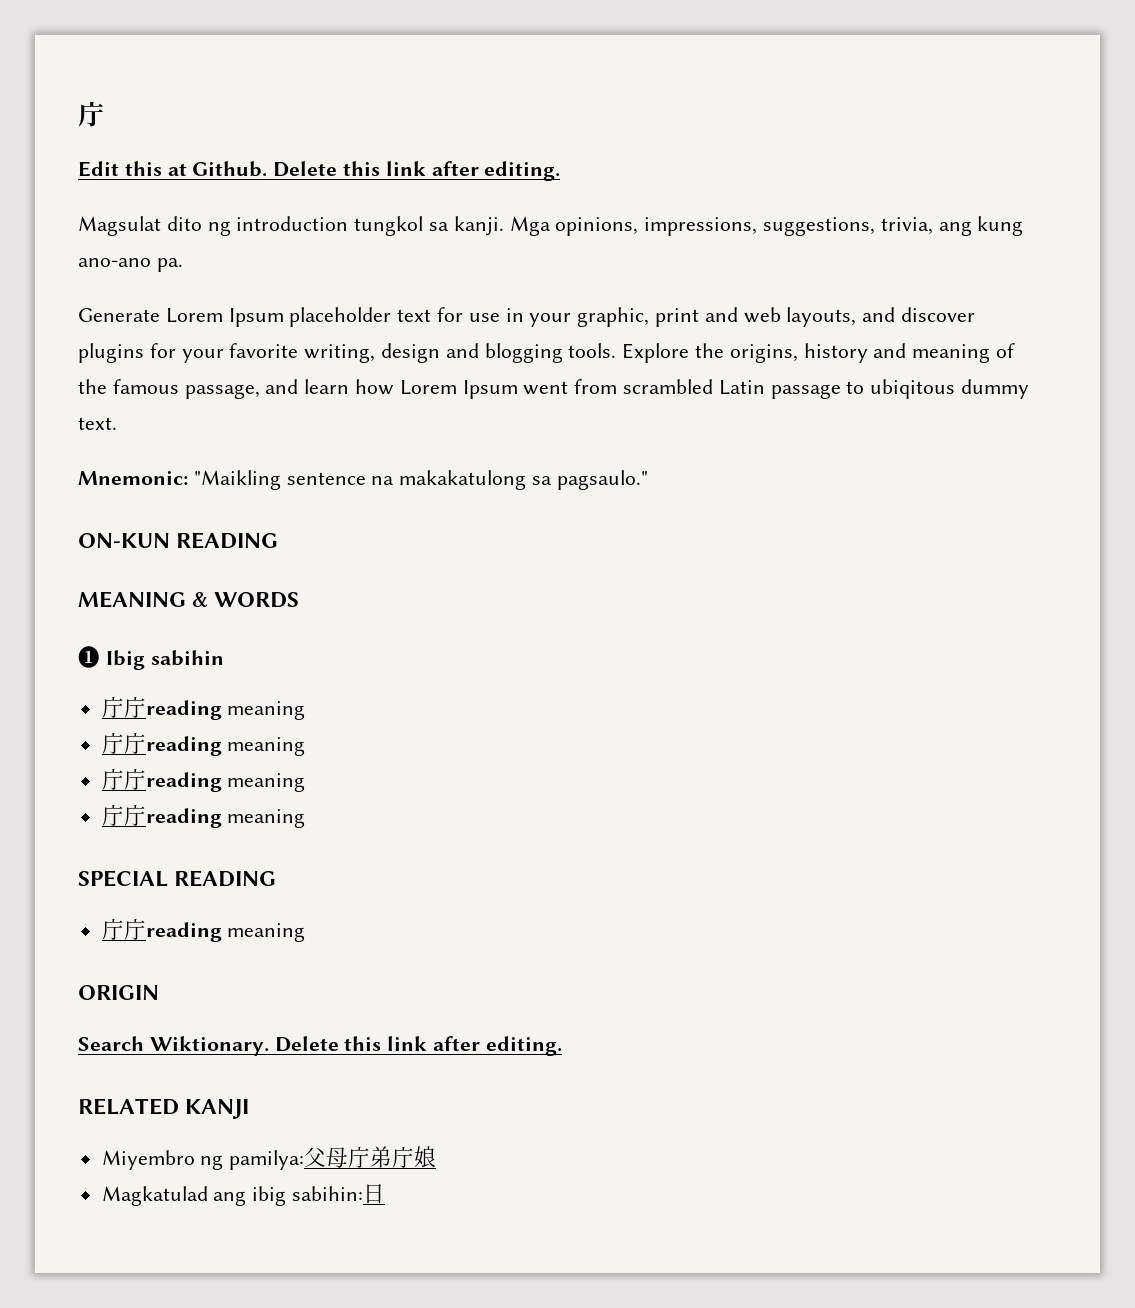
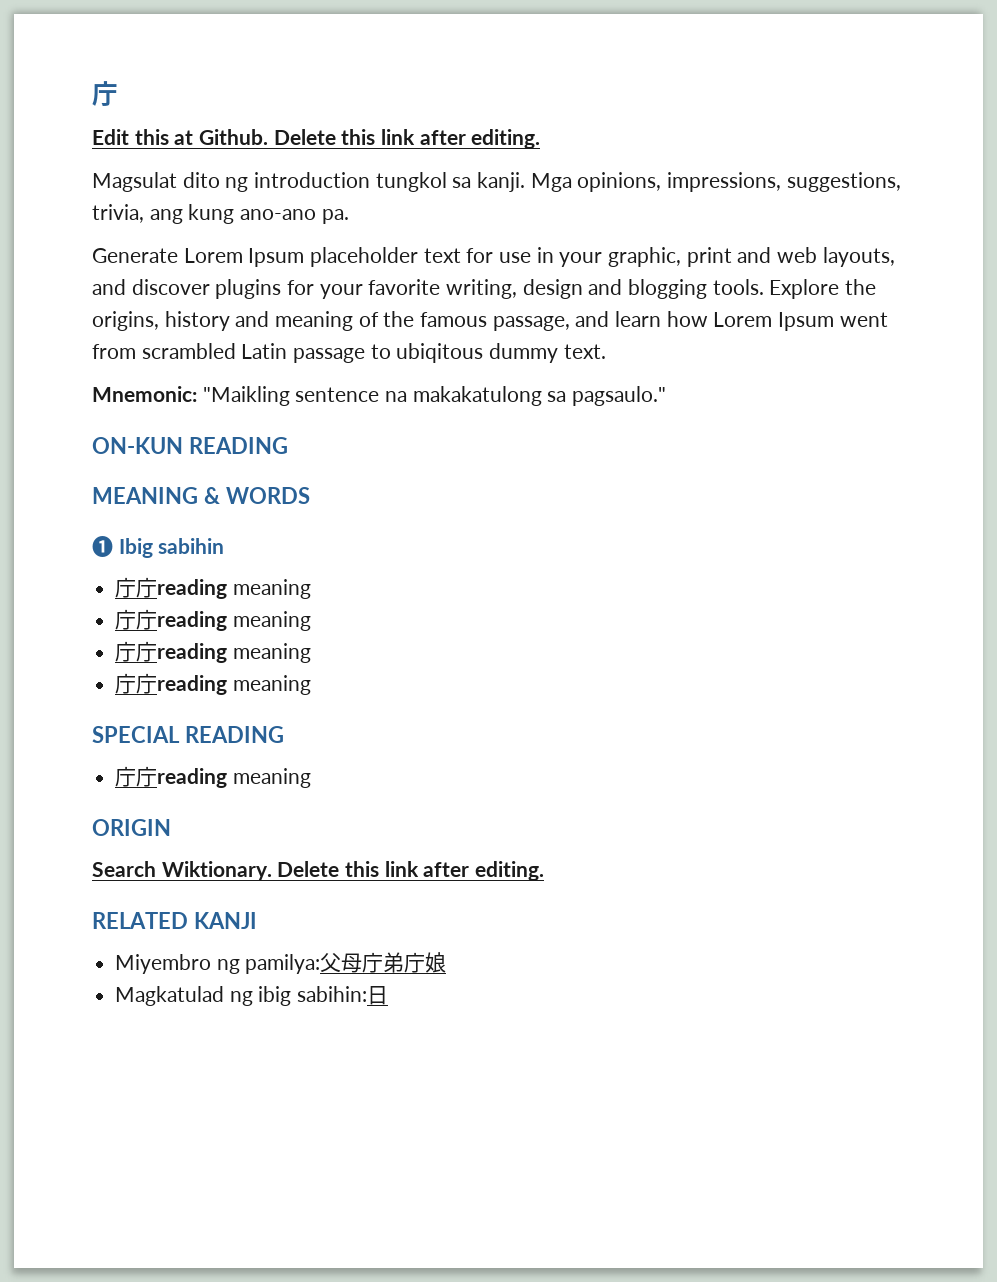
- Magkatulad ang ibig sabihin:日
+ Magkatulad ng ibig sabihin:日

